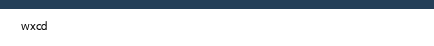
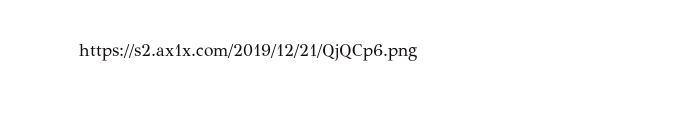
- wxcd
+ https://s2.ax1x.com/2019/12/21/QjQCp6.png

